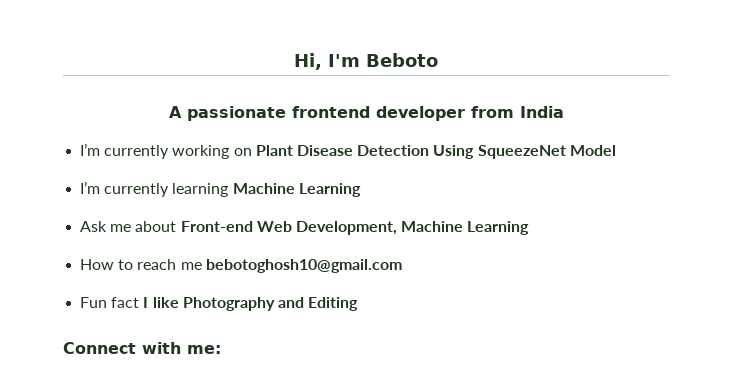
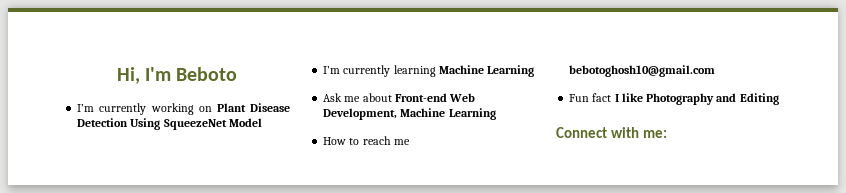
- A passionate frontend developer from India

